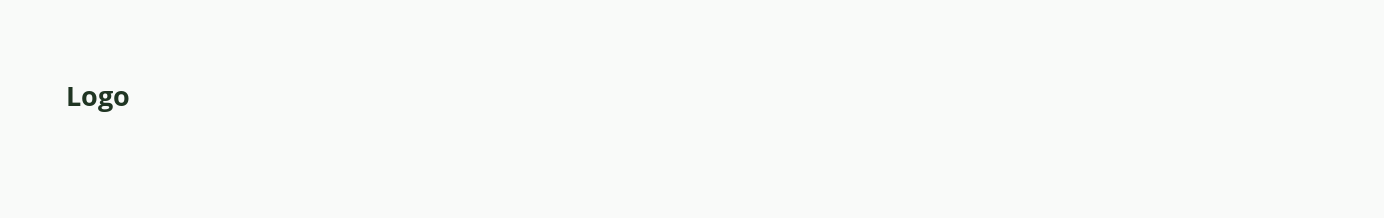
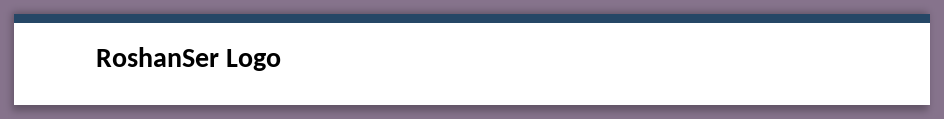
- Logo
+ RoshanSer Logo

